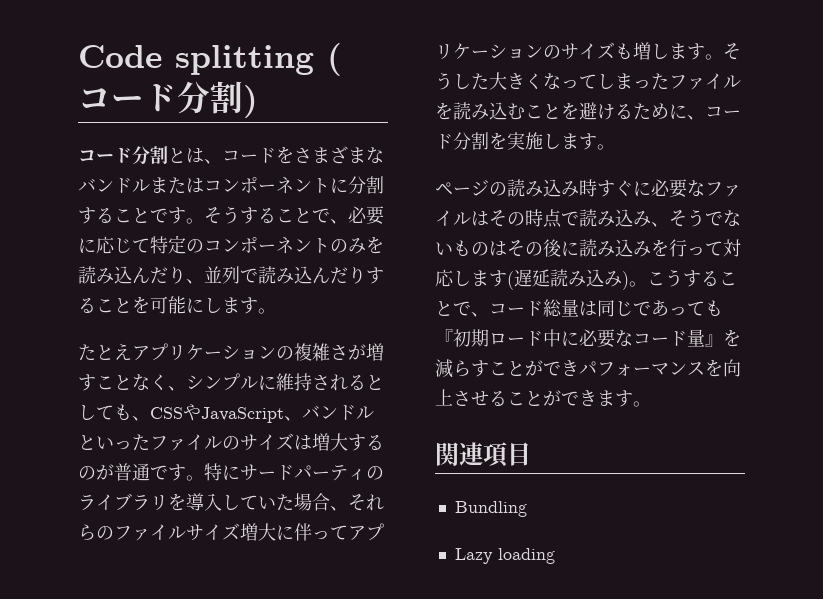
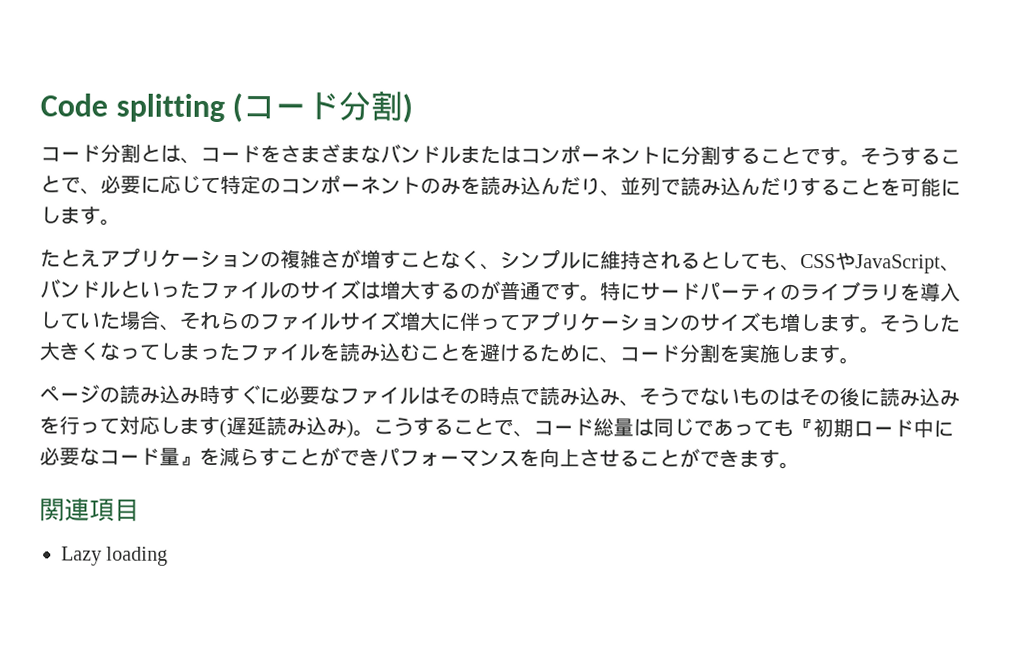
- Bundling

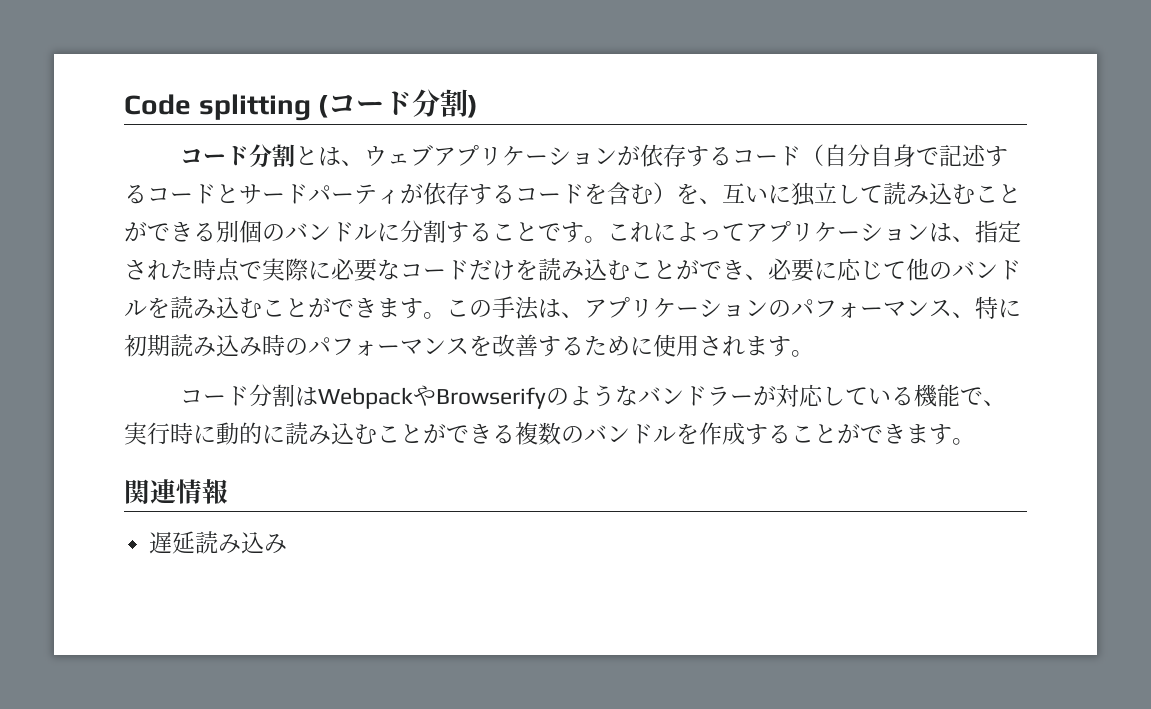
- コード分割とは、コードをさまざまなバンドルまたはコンポーネントに分割することです。
+ コード分割とは、ウェブアプリケーションが依存するコード（自分自身で記述するコードとサードパーティが依存するコードを含む）を、互いに独立して読み込むことができる別個のバンドルに分割することです。
- そうすることで、必要に応じて特定のコンポーネントのみを読み込んだり、並列で読み込んだりすることを可能にします。
- たとえアプリケーションの複雑さが増すことなく、シンプルに維持されるとしても、CSSやJavaScript、バンドルといったファイルのサイズは増大するのが普通です。特にサードパーティのライブラリを導入していた場合、それらのファイルサイズ増大に伴ってアプリケーションのサイズも増します。そうした大きくなってしまったファイルを読み込むことを避けるために、コード分割を実施します。
- ページの読み込み時すぐに必要なファイルはその時点で読み込み、そうでないものはその後に読み込みを行って対応します(遅延読み込み)。こうすることで、コード総量は同じであっても『初期ロード中に必要なコード量』を減らすことができパフォーマンスを向上させることができます。
+ これによってアプリケーションは、指定された時点で実際に必要なコードだけを読み込むことができ、必要に応じて他のバンドルを読み込むことができます。この手法は、アプリケーションのパフォーマンス、特に初期読み込み時のパフォーマンスを改善するために使用されます。
+ コード分割はWebpackやBrowserifyのようなバンドラーが対応している機能で、実行時に動的に読み込むことができる複数のバンドルを作成することができます。
- 関連項目
- Lazy loading
+ 関連情報
+ 遅延読み込み

